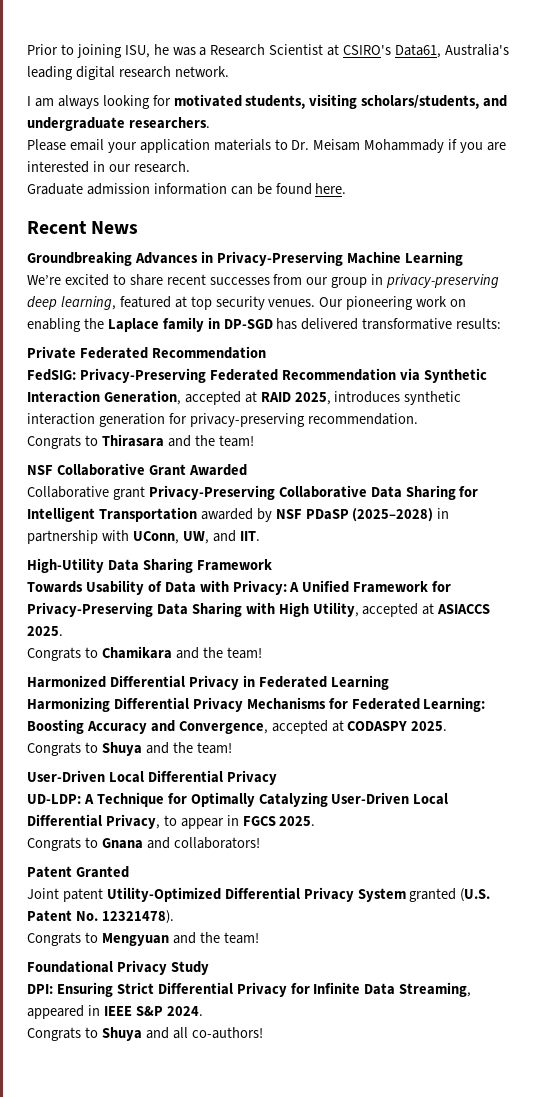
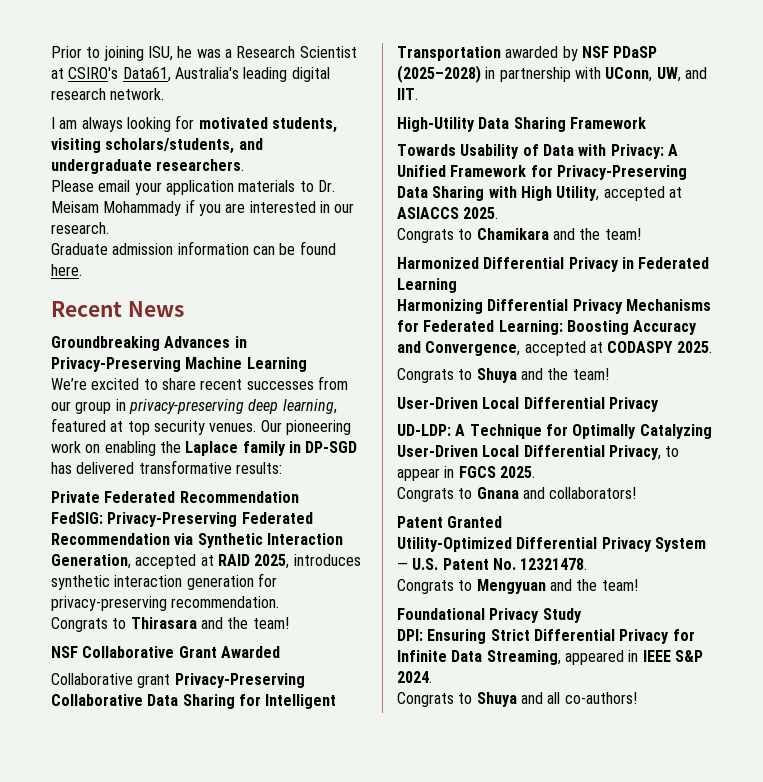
- Joint patent Utility-Optimized Differential Privacy System granted (U.S. Patent No. 12321478).
+ Utility-Optimized Differential Privacy System — U.S. Patent No. 12321478.

